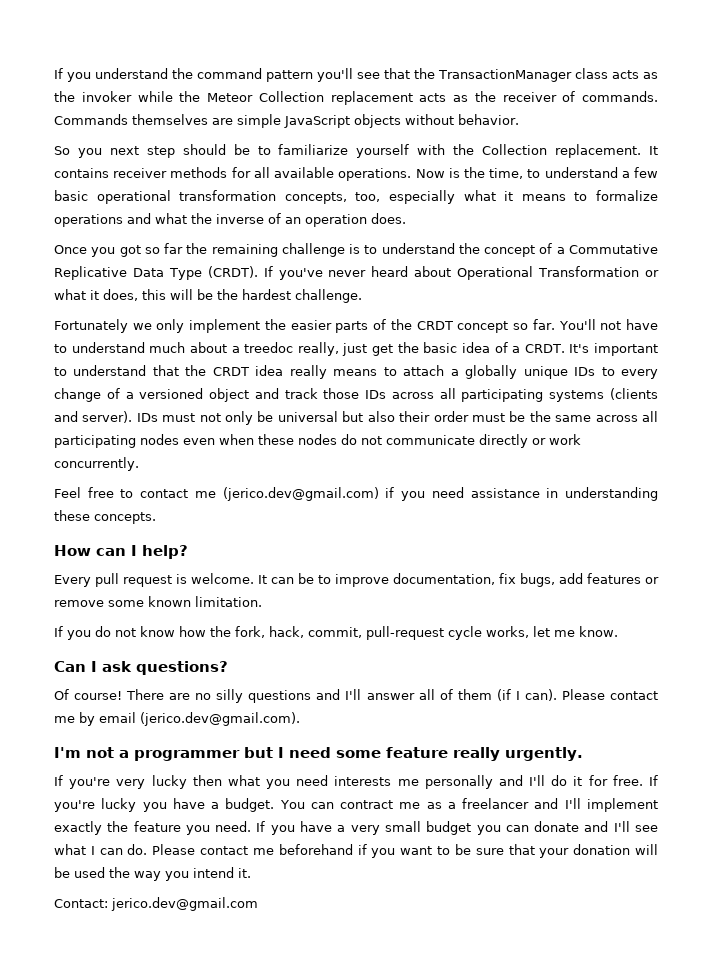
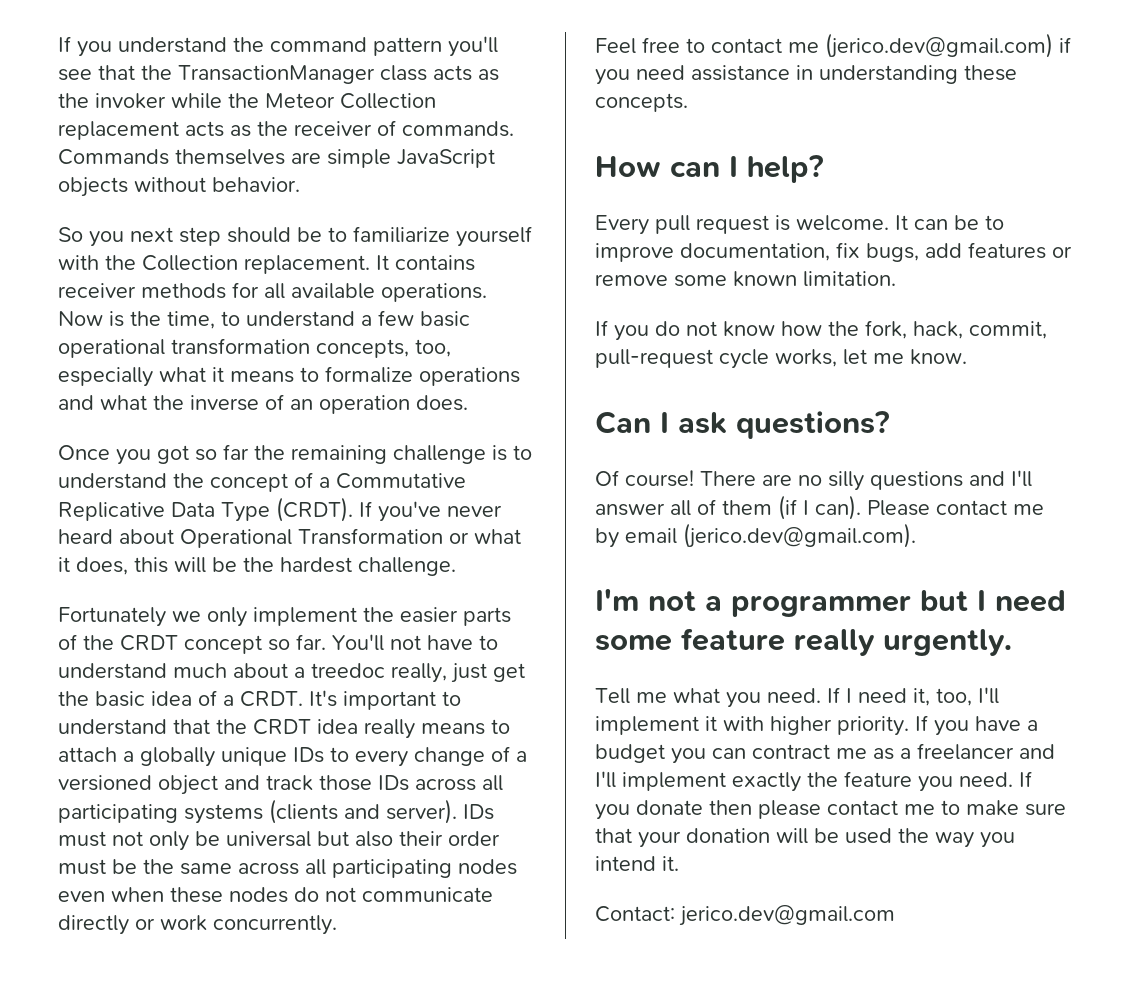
- If you're very lucky then what you need interests me personally and I'll do it for free. If you're lucky you have a budget. You can contract me as a freelancer and I'll implement exactly the feature you need.
+ Tell me what you need. If I need it, too, I'll implement it with higher priority. If you have a budget you can contract me as a freelancer and I'll implement exactly the feature you need.
- If you have a very small budget you can donate and I'll see what I can do. Please contact me beforehand if you want to be sure that your donation will be used the way you intend it.
+ If you donate then please contact me to make sure that your donation will be used the way you intend it.

